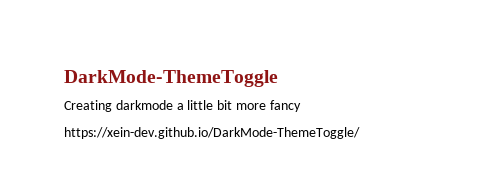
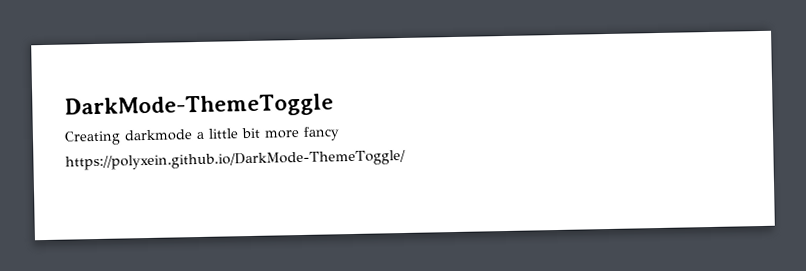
- https://xein-dev.github.io/DarkMode-ThemeToggle/
+ https://polyxein.github.io/DarkMode-ThemeToggle/

